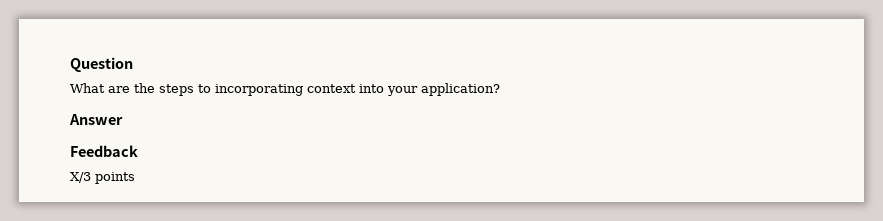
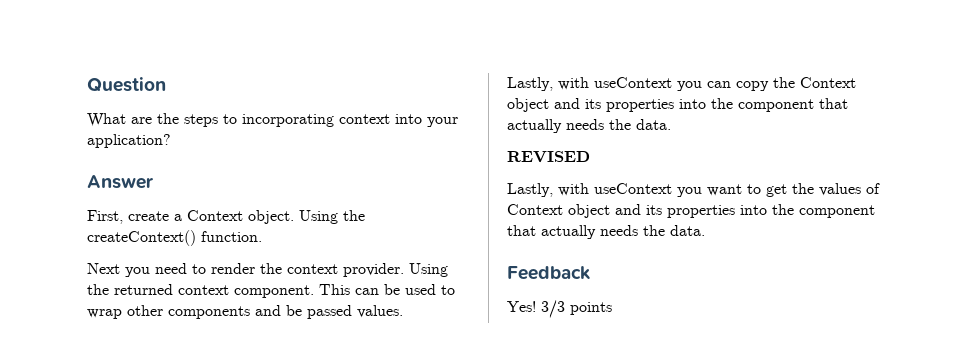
+ First, create a Context object. Using the createContext() function.
+ Next you need to render the context provider. Using the returned context component. This can be used to wrap other components and be passed values.
+ Lastly, with useContext you can copy the Context object and its properties into the component that actually needs the data.
+ REVISED
+ Lastly, with useContext you want to get the values of Context object and its properties into the component that actually needs the data.
- X/3 points
+ Yes! 3/3 points

